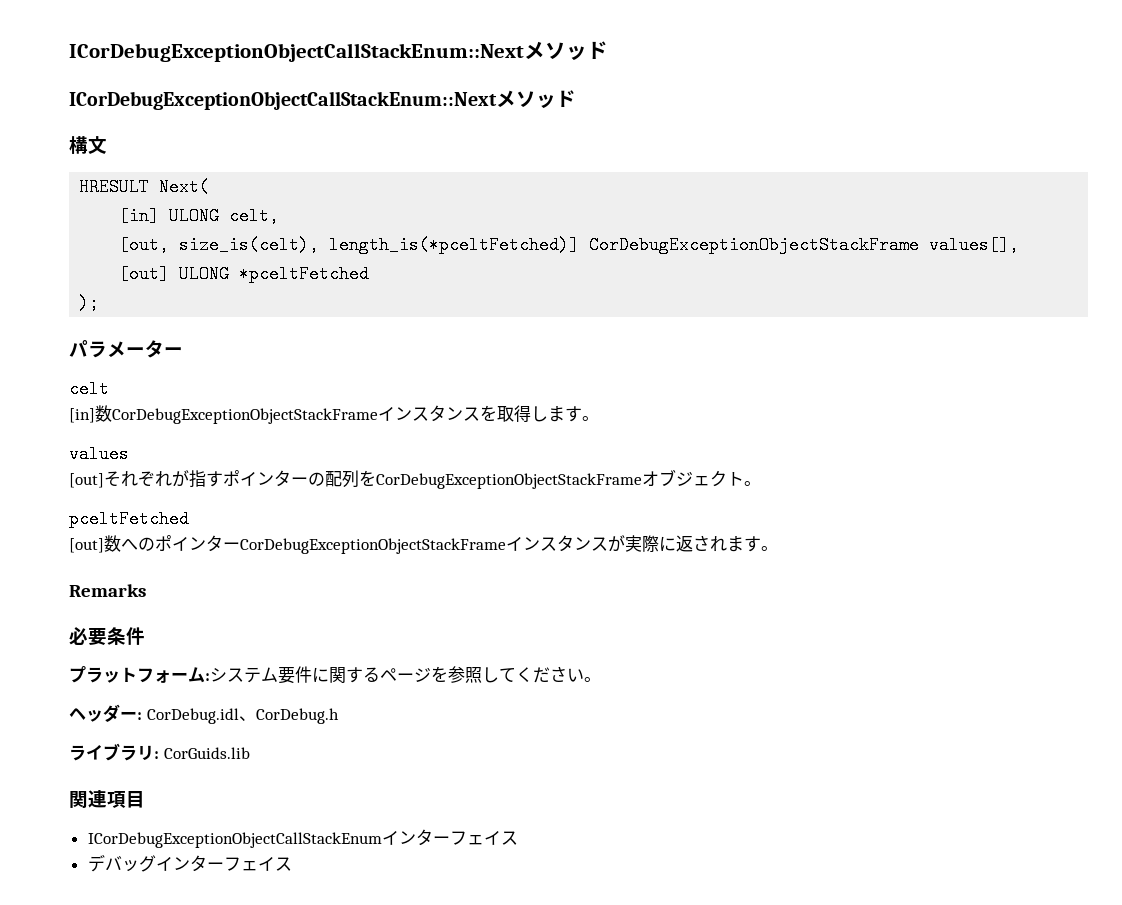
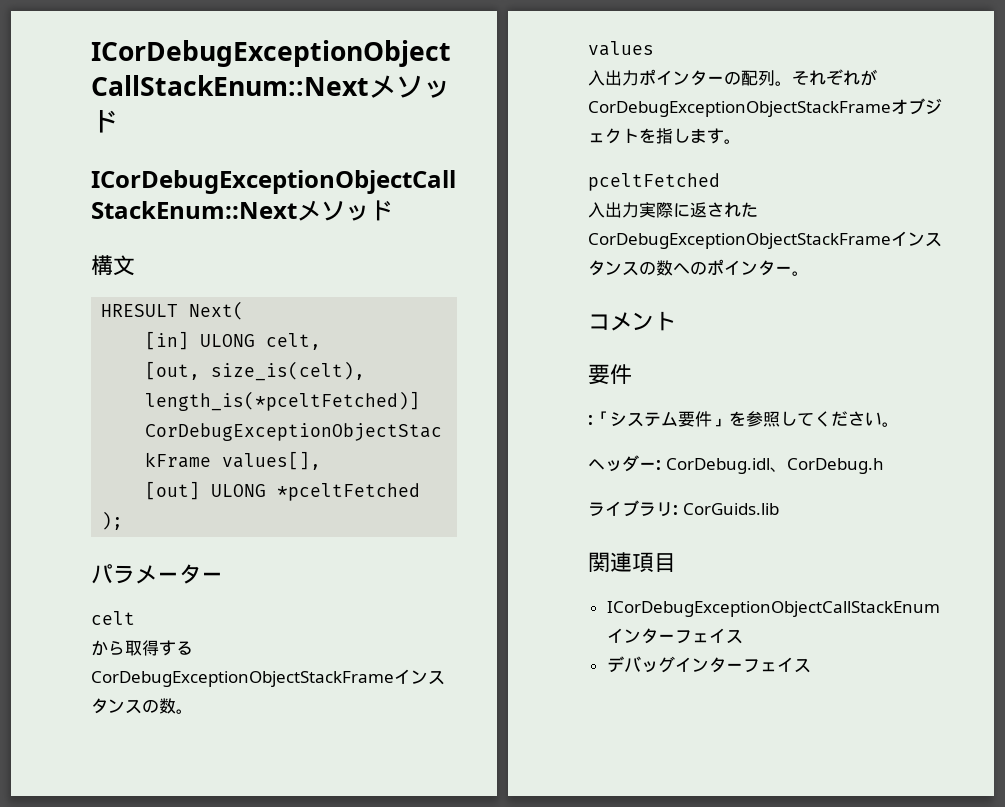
- [in]数CorDebugExceptionObjectStackFrameインスタンスを取得します。
+ から取得するCorDebugExceptionObjectStackFrameインスタンスの数。
- [out]それぞれが指すポインターの配列をCorDebugExceptionObjectStackFrameオブジェクト。
+ 入出力ポインターの配列。それぞれがCorDebugExceptionObjectStackFrameオブジェクトを指します。
- [out]数へのポインターCorDebugExceptionObjectStackFrameインスタンスが実際に返されます。
- Remarks
- 必要条件
- プラットフォーム:システム要件に関するページを参照してください。
+ 入出力実際に返されたCorDebugExceptionObjectStackFrameインスタンスの数へのポインター。
+ コメント
+ 要件
+ :「システム要件」を参照してください。

